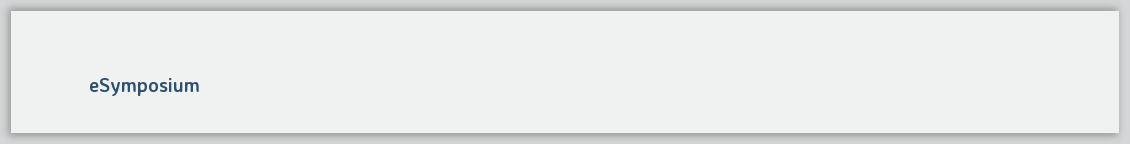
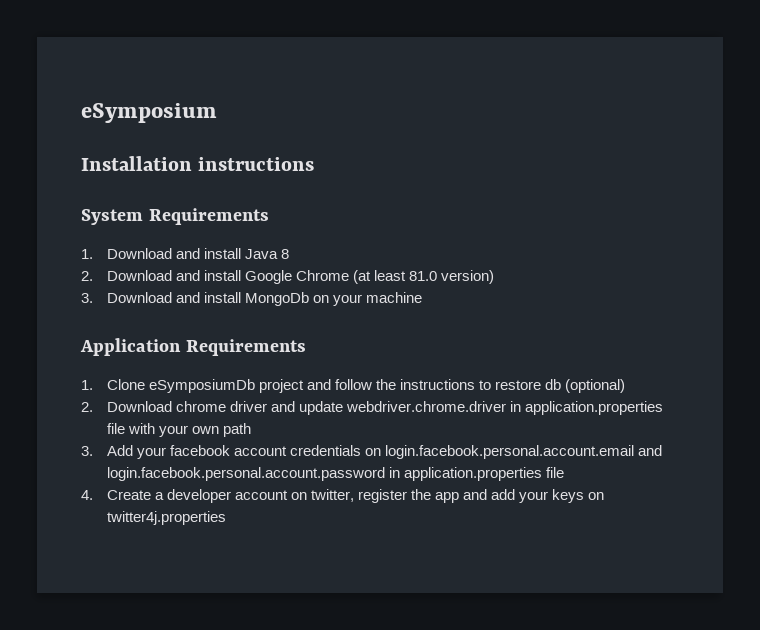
+ Installation instructions
+ System Requirements
+ 1. Download and install Java 8
+ 2. Download and install Google Chrome (at least 81.0 version)
+ 3. Download and install MongoDb on your machine
+ Application Requirements
+ 1. Clone eSymposiumDb project and follow the instructions to restore db (optional)
+ 2. Download chrome driver and update webdriver.chrome.driver in application.properties file with your own path
+ 3. Add your facebook account credentials on login.facebook.personal.account.email and login.facebook.personal.account.password in application.properties file
+ 4. Create a developer account on twitter, register the app and add your keys on twitter4j.properties

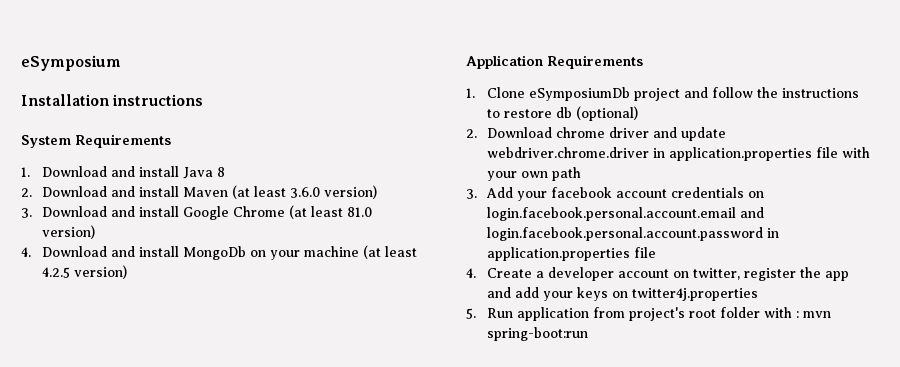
- 2. Download and install Google Chrome (at least 81.0 version)
+ 2. Download and install Maven (at least 3.6.0 version)
+ 3. Download and install Google Chrome (at least 81.0 version)
- 3. Download and install MongoDb on your machine
+ 4. Download and install MongoDb on your machine (at least 4.2.5 version)
+ 5. Run application from project's root folder with : mvn spring-boot:run

